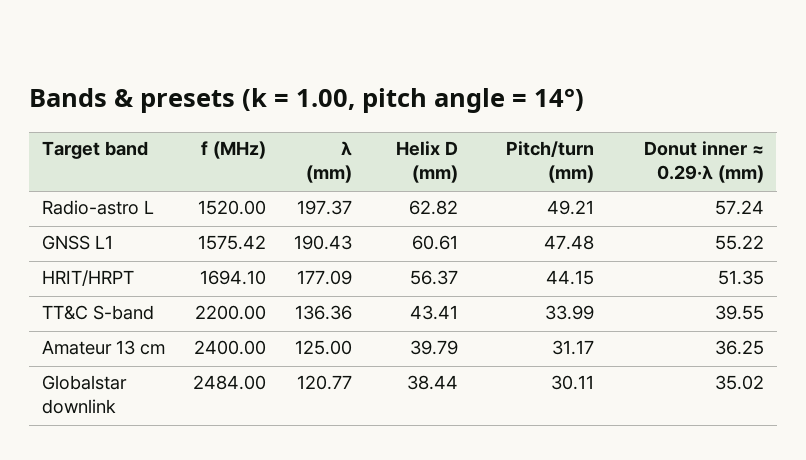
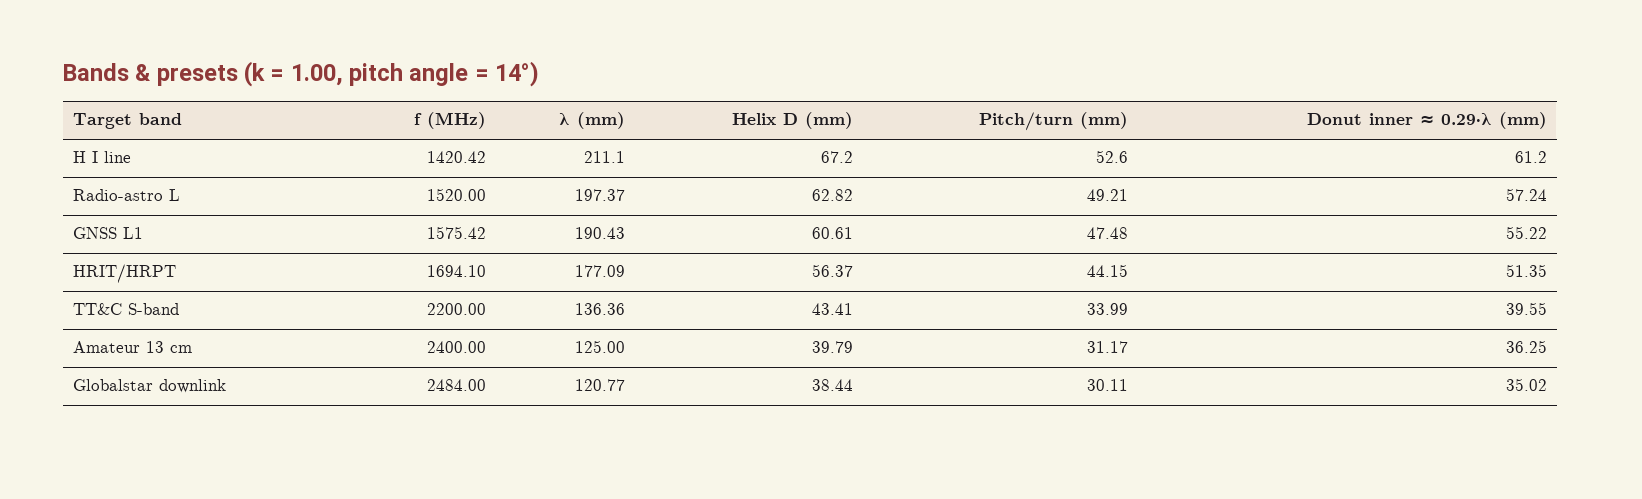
+ H I line | 1420.42 | 211.1 | 67.2 | 52.6 | 61.2

